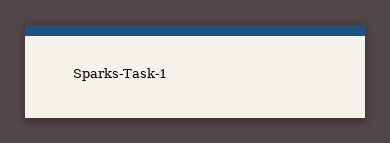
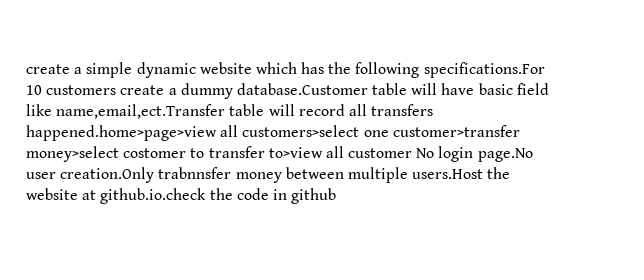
- Sparks-Task-1
+ create a simple dynamic website which has the following specifications.For 10 customers create a dummy database.Customer table will have basic field like name,email,ect.Transfer table will record all transfers happened.home>page>view all customers>select one customer>transfer money>select costomer to transfer to>view all customer No login page.No user creation.Only trabnnsfer money between multiple users.Host the website at github.io.check the code in github

